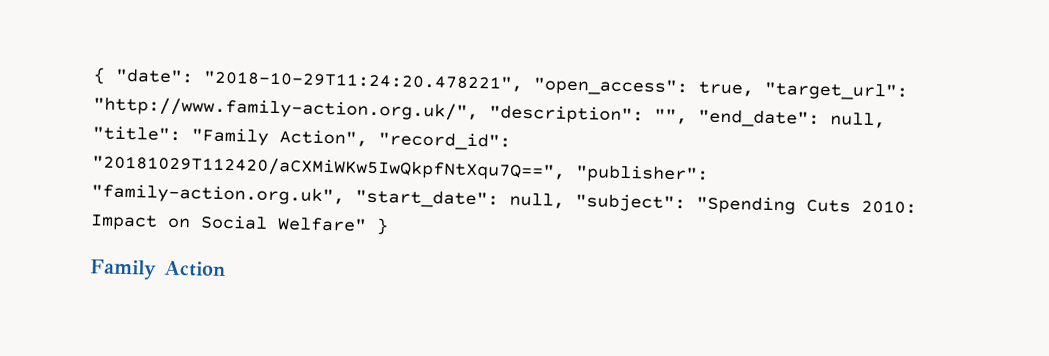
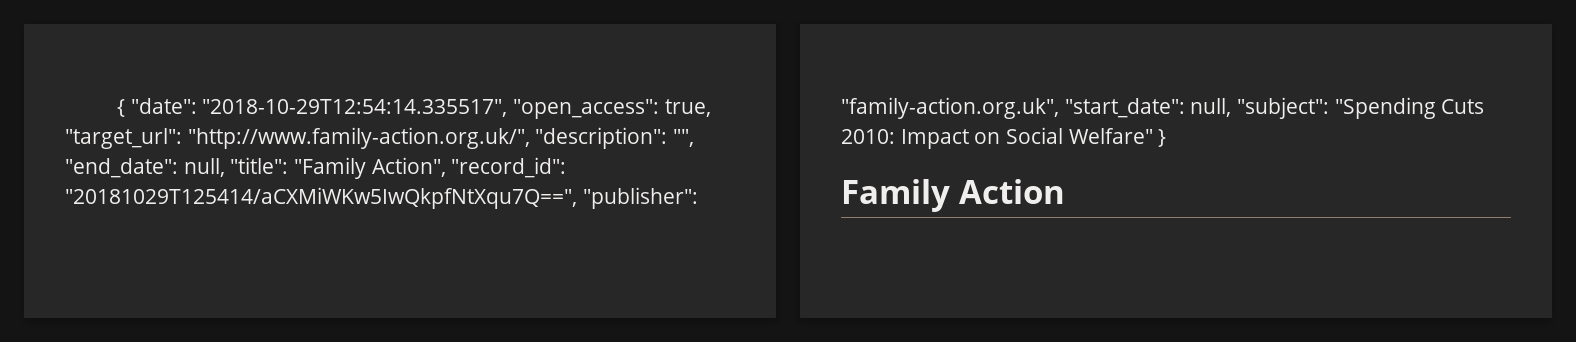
- { "date": "2018-10-29T11:24:20.478221", "open_access": true, "target_url": "http://www.family-action.org.uk/", "description": "", "end_date": null, "title": "Family Action", "record_id": "20181029T112420/aCXMiWKw5IwQkpfNtXqu7Q==", "publisher": "family-action.org.uk", "start_date": null, "subject": "Spending Cuts 2010: Impact on Social Welfare" }
+ { "date": "2018-10-29T12:54:14.335517", "open_access": true, "target_url": "http://www.family-action.org.uk/", "description": "", "end_date": null, "title": "Family Action", "record_id": "20181029T125414/aCXMiWKw5IwQkpfNtXqu7Q==", "publisher": "family-action.org.uk", "start_date": null, "subject": "Spending Cuts 2010: Impact on Social Welfare" }

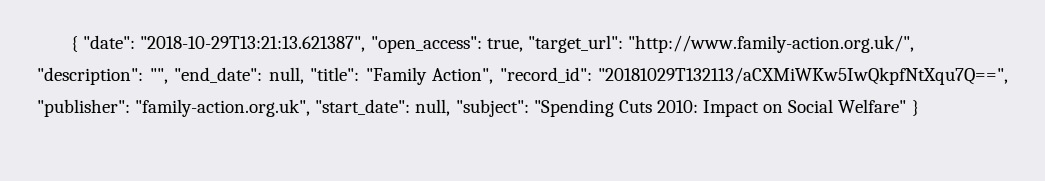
- { "date": "2018-10-29T12:54:14.335517", "open_access": true, "target_url": "http://www.family-action.org.uk/", "description": "", "end_date": null, "title": "Family Action", "record_id": "20181029T125414/aCXMiWKw5IwQkpfNtXqu7Q==", "publisher": "family-action.org.uk", "start_date": null, "subject": "Spending Cuts 2010: Impact on Social Welfare" }
+ { "date": "2018-10-29T13:21:13.621387", "open_access": true, "target_url": "http://www.family-action.org.uk/", "description": "", "end_date": null, "title": "Family Action", "record_id": "20181029T132113/aCXMiWKw5IwQkpfNtXqu7Q==", "publisher": "family-action.org.uk", "start_date": null, "subject": "Spending Cuts 2010: Impact on Social Welfare" }
- Family Action

